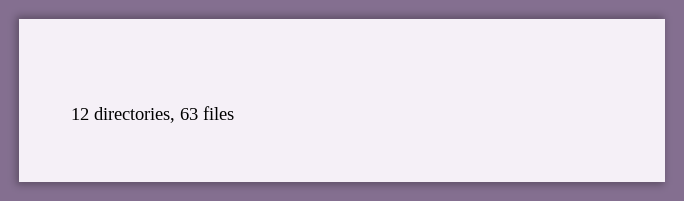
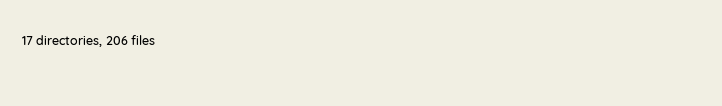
- 12 directories, 63 files
+ 17 directories, 206 files

